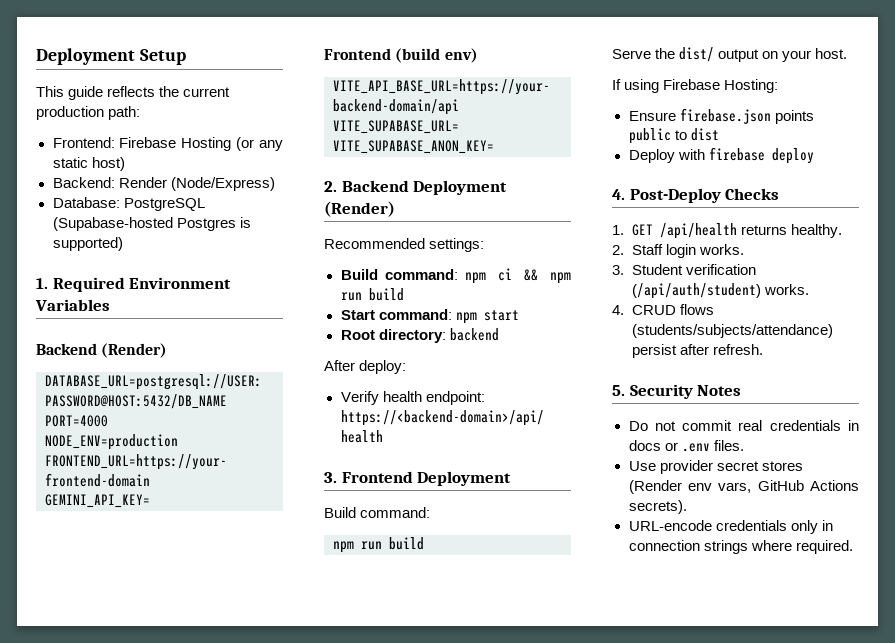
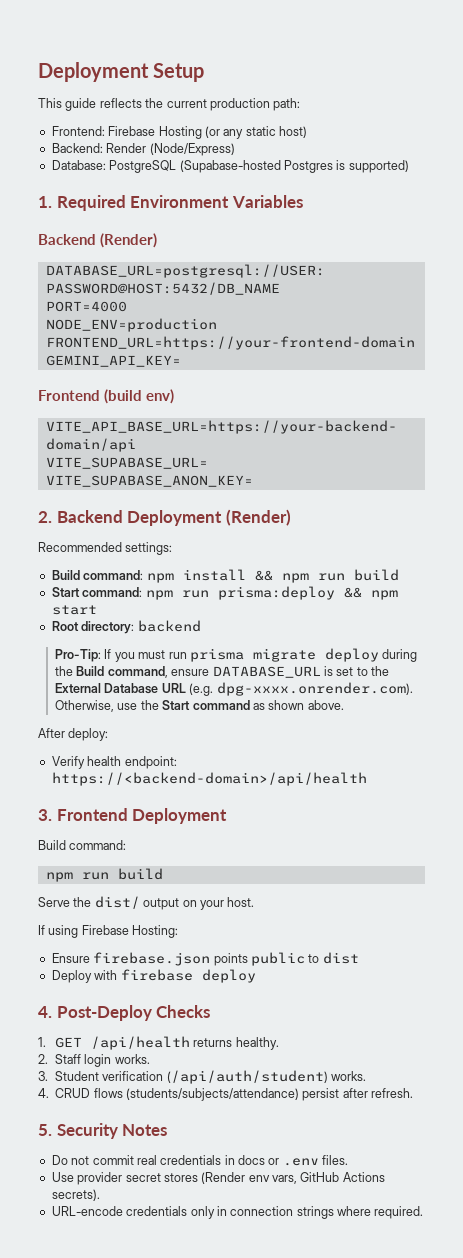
- Build command: npm ci && npm run build
+ Build command: npm install && npm run build
- Start command: npm start
+ Start command: npm run prisma:deploy && npm start
+ Pro-Tip: If you must run prisma migrate deploy during the Build command, ensure DATABASE_URL is set to the External Database URL (e.g. dpg-xxxx.onrender.com). Otherwise, use the Start command as shown above.

